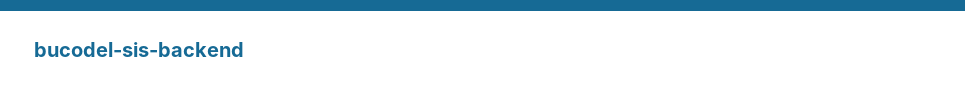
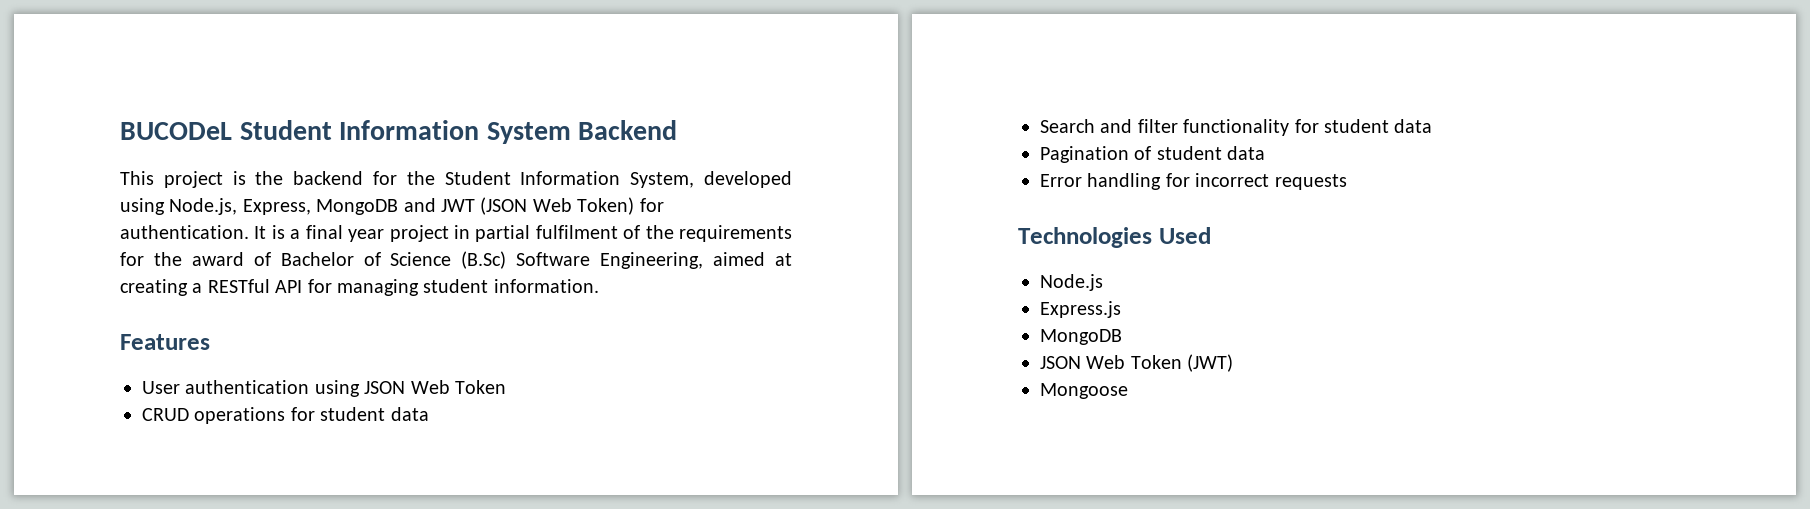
- bucodel-sis-backend
+ BUCODeL Student Information System Backend
+ This project is the backend for the Student Information System, developed using Node.js, Express, MongoDB and JWT (JSON Web Token) for authentication. It is a final year project in partial fulfilment of the requirements for the award of Bachelor of Science (B.Sc) Software Engineering, aimed at creating a RESTful API for managing student information.
+ Features
+ User authentication using JSON Web Token
+ CRUD operations for student data
+ Search and filter functionality for student data
+ Pagination of student data
+ Error handling for incorrect requests
+ Technologies Used
+ Node.js
+ Express.js
+ MongoDB
+ JSON Web Token (JWT)
+ Mongoose

